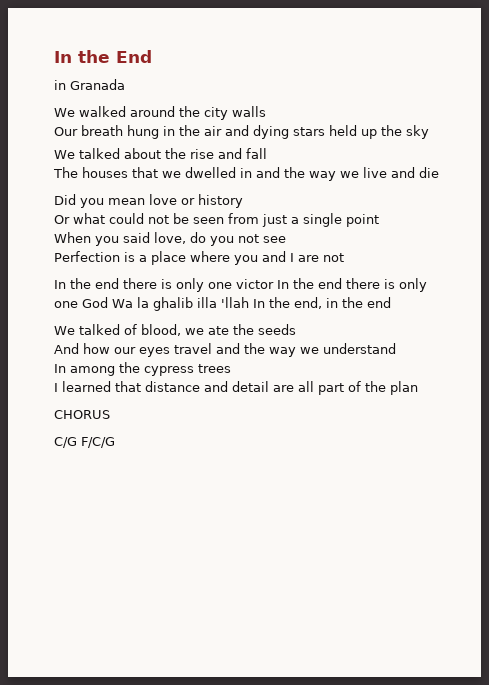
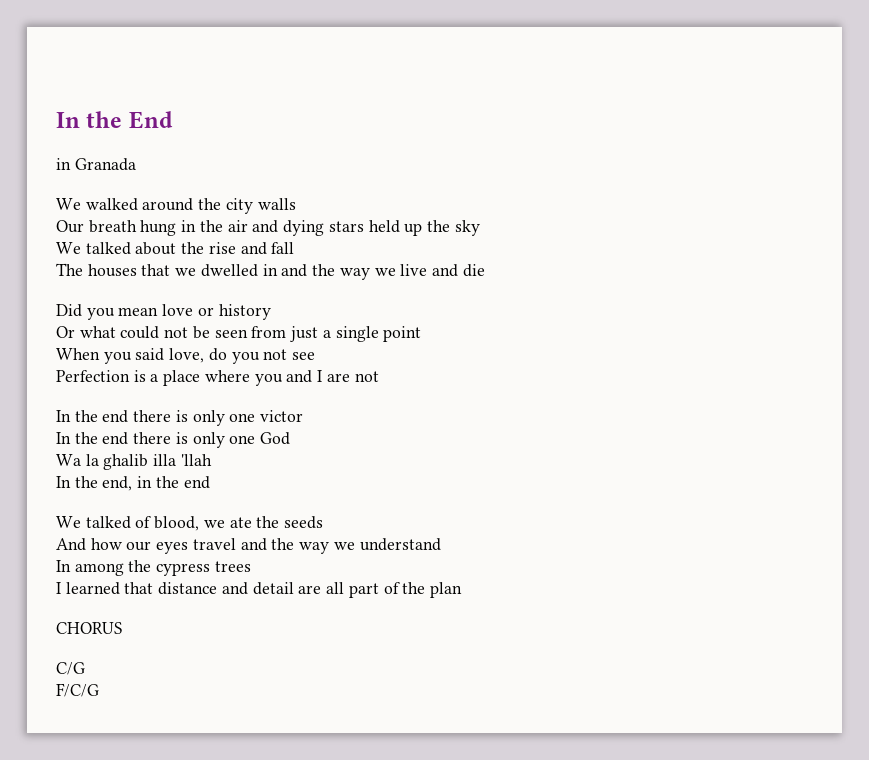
- In the end there is only one victor In the end there is only one God Wa la ghalib illa 'llah In the end, in the end
+ In the end there is only one victor
+ In the end there is only one God
+ Wa la ghalib illa 'llah
+ In the end, in the end
- C/G F/C/G
+ C/G
+ F/C/G

